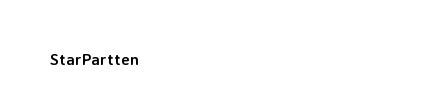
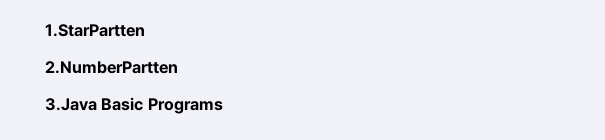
- StarPartten
+ 1.StarPartten
+ 2.NumberPartten
+ 3.Java Basic Programs

